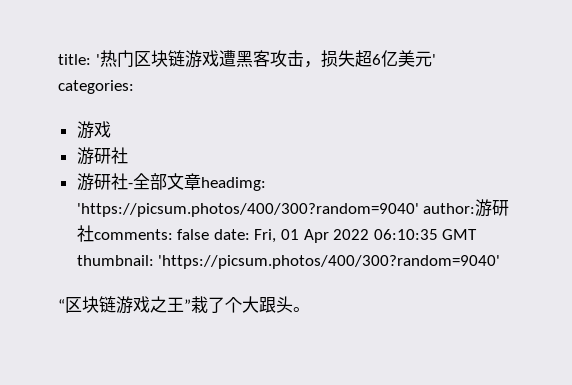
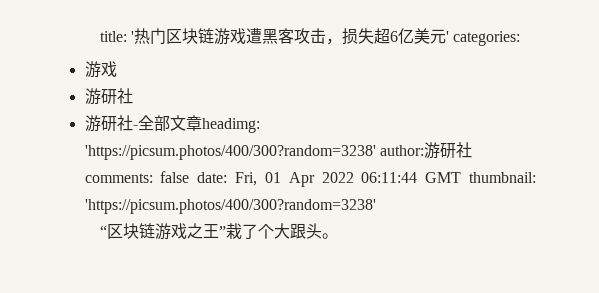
- 游研社-全部文章headimg: 'https://picsum.photos/400/300?random=9040' author:游研社comments: false date: Fri, 01 Apr 2022 06:10:35 GMT thumbnail: 'https://picsum.photos/400/300?random=9040'
+ 游研社-全部文章headimg: 'https://picsum.photos/400/300?random=3238' author:游研社comments: false date: Fri, 01 Apr 2022 06:11:44 GMT thumbnail: 'https://picsum.photos/400/300?random=3238'

